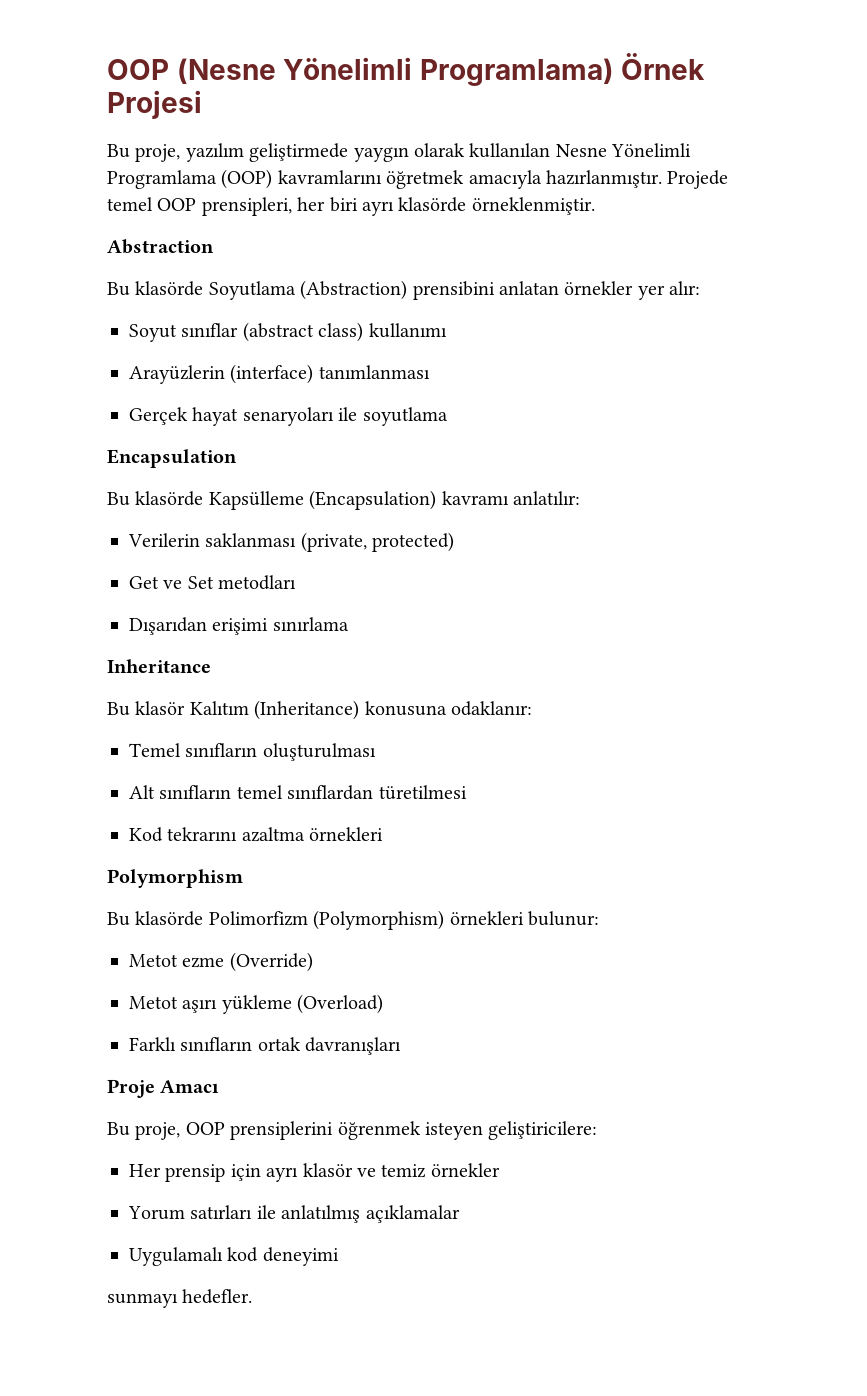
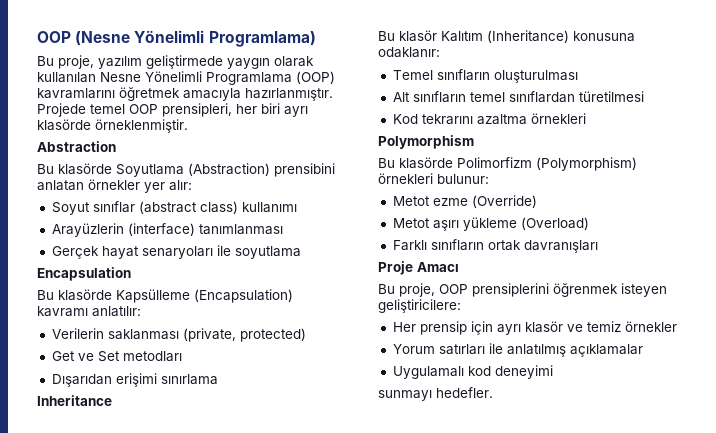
- OOP (Nesne Yönelimli Programlama) Örnek Projesi
+ OOP (Nesne Yönelimli Programlama)

